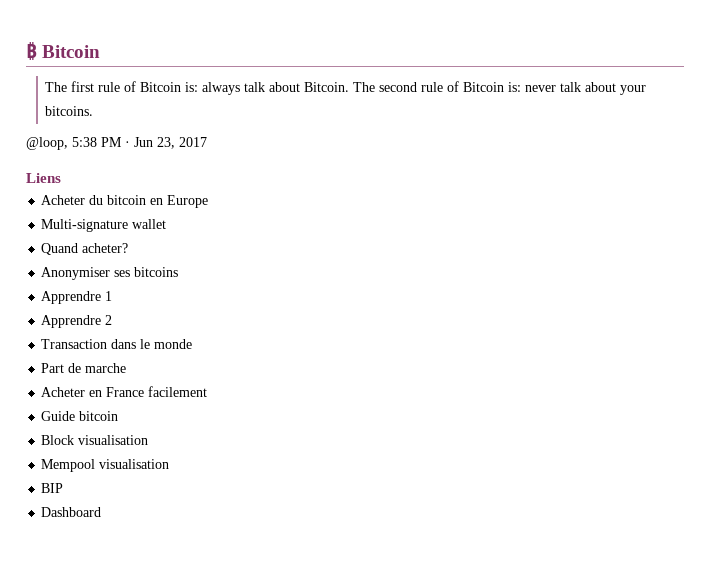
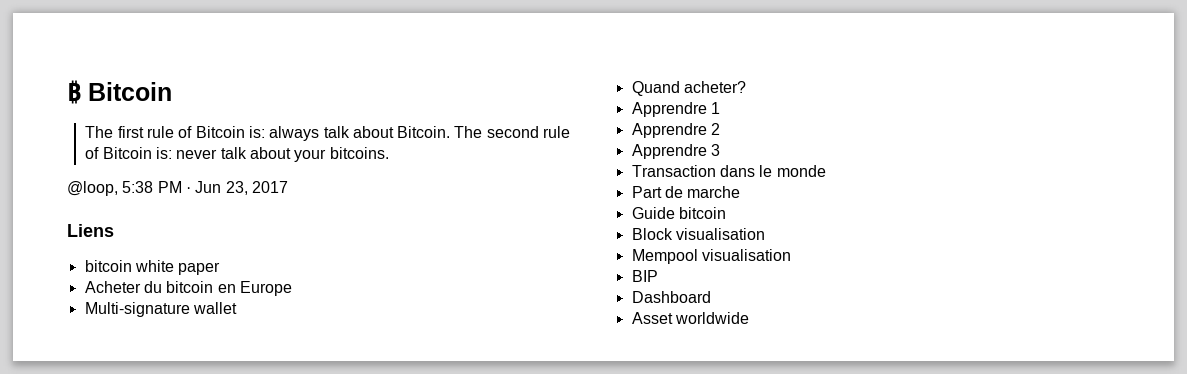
+ bitcoin white paper
- Anonymiser ses bitcoins
+ Apprendre 3
- Acheter en France facilement
+ Asset worldwide

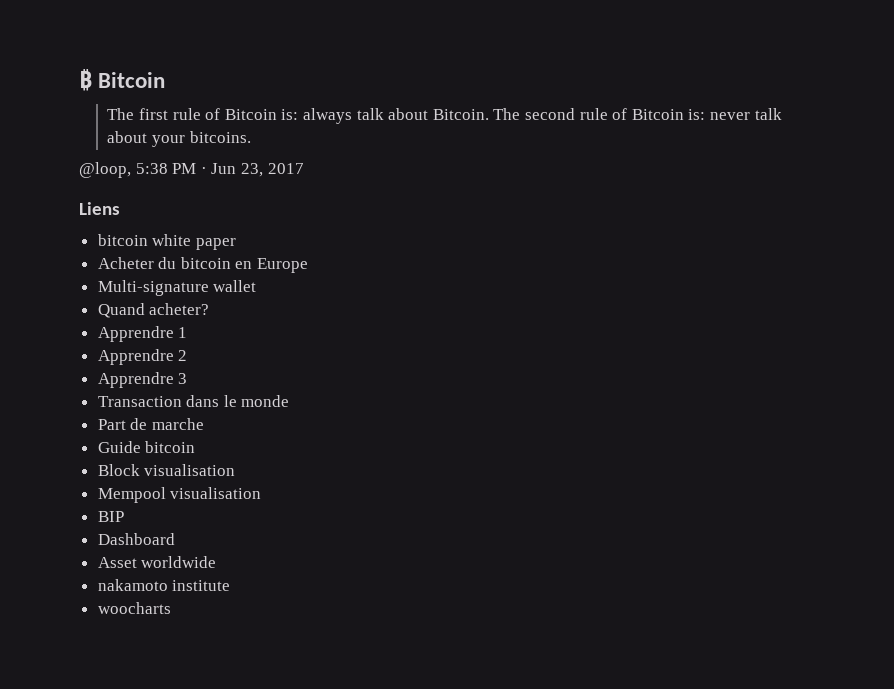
+ nakamoto institute
+ woocharts

